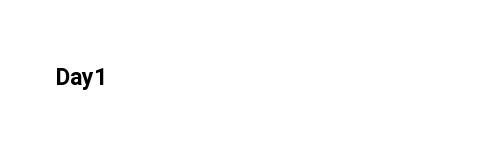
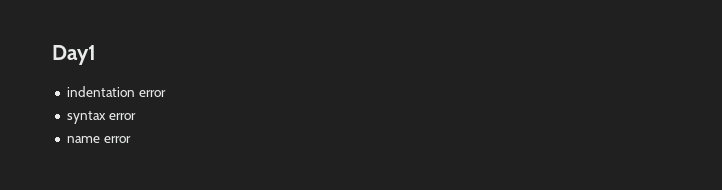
+ indentation error
+ syntax error
+ name error

